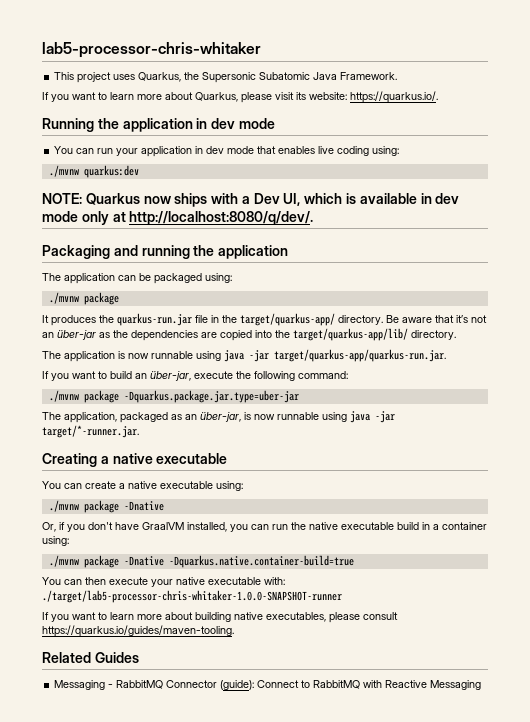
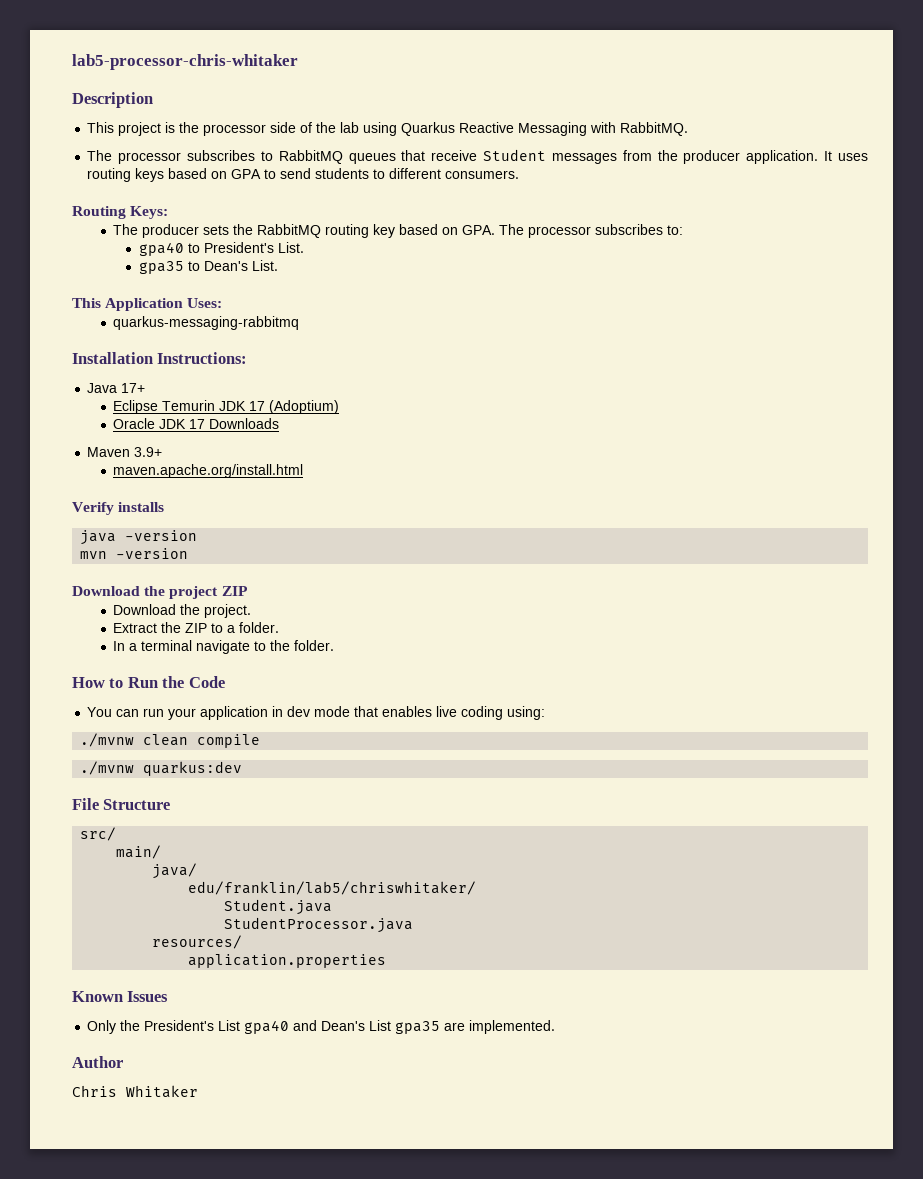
+ Description
- This project uses Quarkus, the Supersonic Subatomic Java Framework.
- If you want to learn more about Quarkus, please visit its website: https://quarkus.io/.
- Running the application in dev mode
+ This project is the processor side of the lab using Quarkus Reactive Messaging with RabbitMQ.
+ The processor subscribes to RabbitMQ queues that receive Student messages from the producer application. It uses routing keys based on GPA to send students to different consumers.
+ Routing Keys:
+ The producer sets the RabbitMQ routing key based on GPA. The processor subscribes to:
+ gpa40 to President's List.
+ gpa35 to Dean's List.
+ This Application Uses:
+ quarkus-messaging-rabbitmq
+ Installation Instructions:
+ Java 17+
+ Eclipse Temurin JDK 17 (Adoptium)
+ Oracle JDK 17 Downloads
+ Maven 3.9+
+ maven.apache.org/install.html
+ Verify installs
+ java -version
+ mvn -version
+ Download the project ZIP
+ Download the project.
+ Extract the ZIP to a folder.
+ In a terminal navigate to the folder.
+ How to Run the Code
+ ./mvnw clean compile
- NOTE: Quarkus now ships with a Dev UI, which is available in dev mode only at http://localhost:8080/q/dev/.
- Packaging and running the application
- The application can be packaged using:
- ./mvnw package
- It produces the quarkus-run.jar file in the target/quarkus-app/ directory. Be aware that it’s not an über-jar as the dependencies are copied into the target/quarkus-app/lib/ directory.
- The application is now runnable using java -jar target/quarkus-app/quarkus-run.jar.
- If you want to build an über-jar, execute the following command:
- ./mvnw package -Dquarkus.package.jar.type=uber-jar
- The application, packaged as an über-jar, is now runnable using java -jar target/*-runner.jar.
- Creating a native executable
- You can create a native executable using:
- ./mvnw package -Dnative
- Or, if you don't have GraalVM installed, you can run the native executable build in a container using:
- ./mvnw package -Dnative -Dquarkus.native.container-build=true
- You can then execute your native executable with: ./target/lab5-processor-chris-whitaker-1.0.0-SNAPSHOT-runner
- If you want to learn more about building native executables, please consult https://quarkus.io/guides/maven-tooling.
- Related Guides
- Messaging - RabbitMQ Connector (guide): Connect to RabbitMQ with Reactive Messaging
+ File Structure
+ src/
+ main/
+ java/
+ edu/franklin/lab5/chriswhitaker/
+ Student.java
+ StudentProcessor.java
+ resources/
+ application.properties
+ Known Issues
+ Only the President's List gpa40 and Dean's List gpa35 are implemented.
+ Author
+ Chris Whitaker

